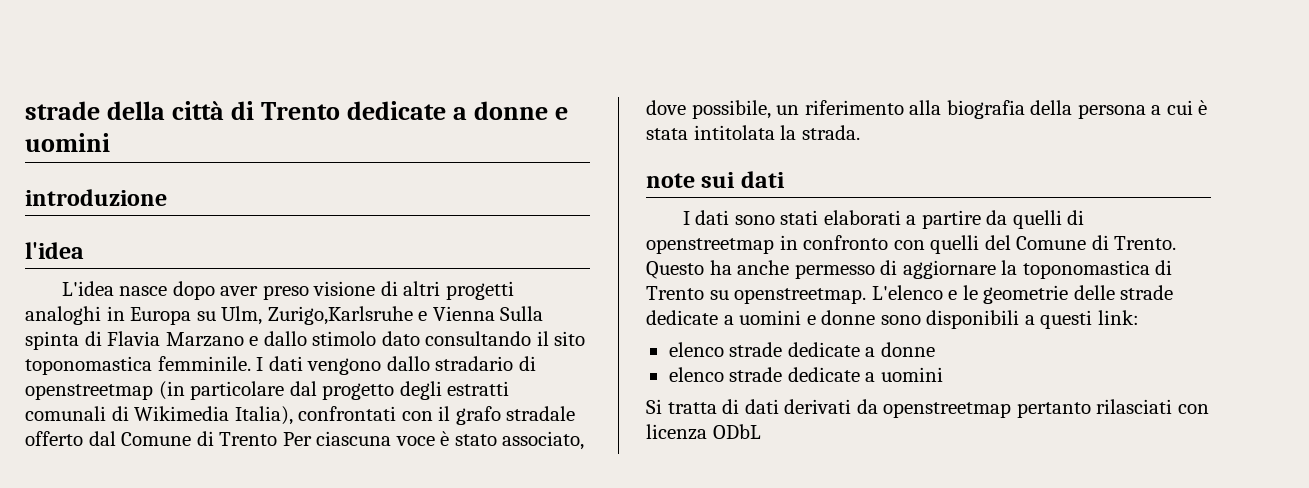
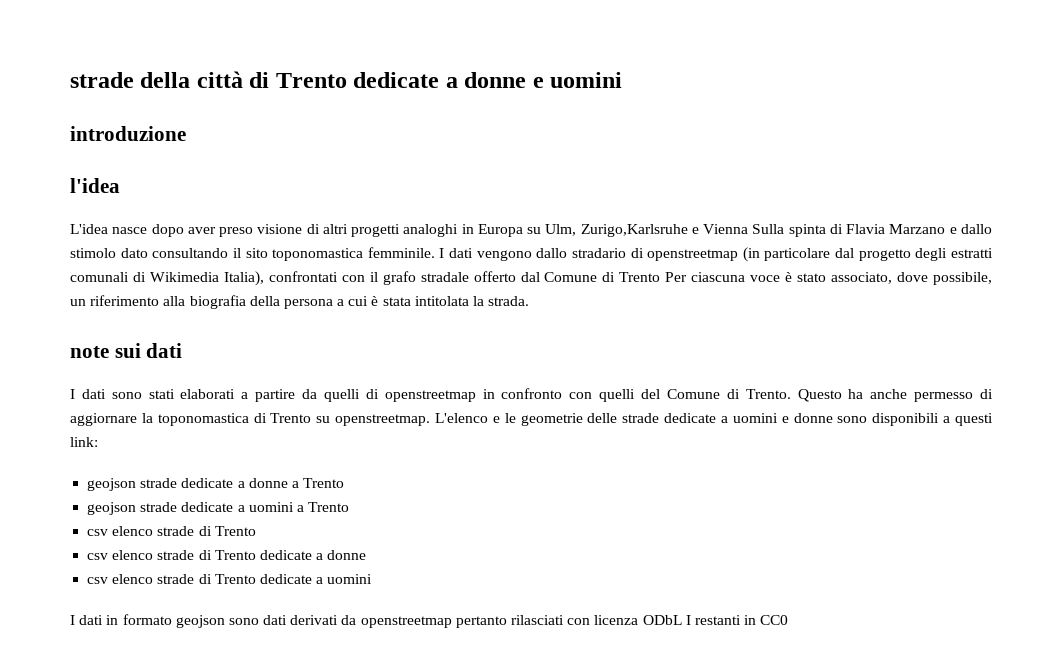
- elenco strade dedicate a donne
- elenco strade dedicate a uomini
- Si tratta di dati derivati da openstreetmap pertanto rilasciati con licenza ODbL
+ geojson strade dedicate a donne a Trento
+ geojson strade dedicate a uomini a Trento
+ csv elenco strade di Trento
+ csv elenco strade di Trento dedicate a donne
+ csv elenco strade di Trento dedicate a uomini
+ I dati in formato geojson sono dati derivati da openstreetmap pertanto rilasciati con licenza ODbL I restanti in CC0

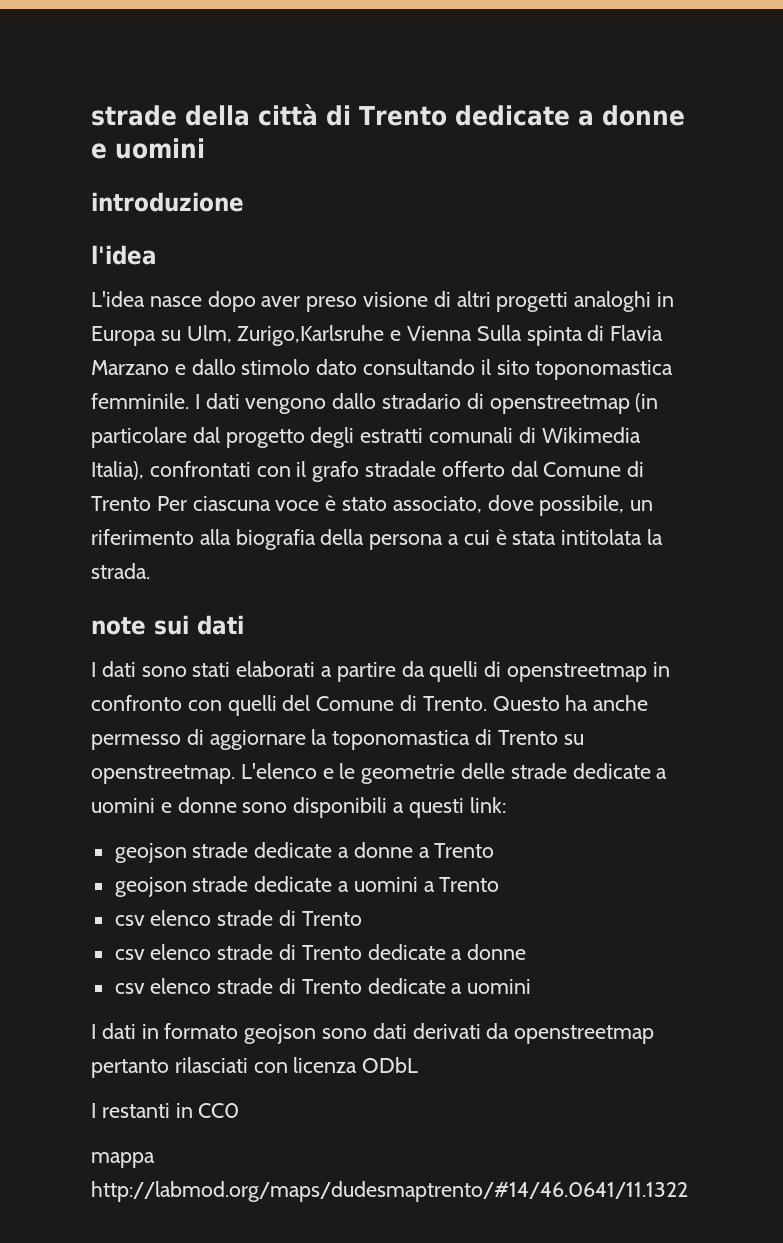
- I dati in formato geojson sono dati derivati da openstreetmap pertanto rilasciati con licenza ODbL I restanti in CC0
+ I dati in formato geojson sono dati derivati da openstreetmap pertanto rilasciati con licenza ODbL
+ I restanti in CC0
+ mappa http://labmod.org/maps/dudesmaptrento/#14/46.0641/11.1322

